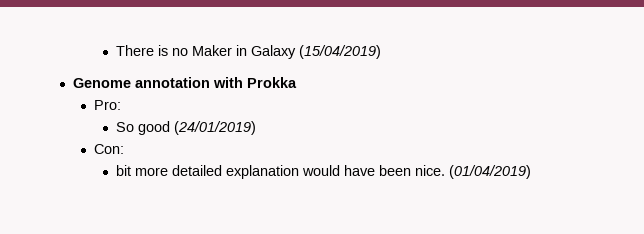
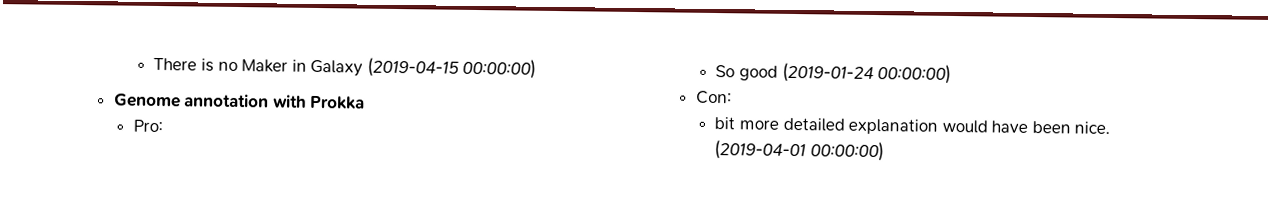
- There is no Maker in Galaxy (15/04/2019)
+ There is no Maker in Galaxy (2019-04-15 00:00:00)
- So good (24/01/2019)
+ So good (2019-01-24 00:00:00)
- (01/04/2019)
+ (2019-04-01 00:00:00)

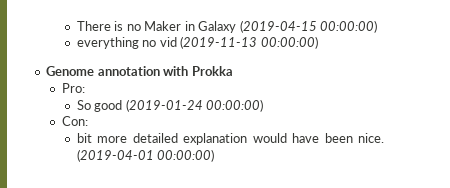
+ everything no vid (2019-11-13 00:00:00)

